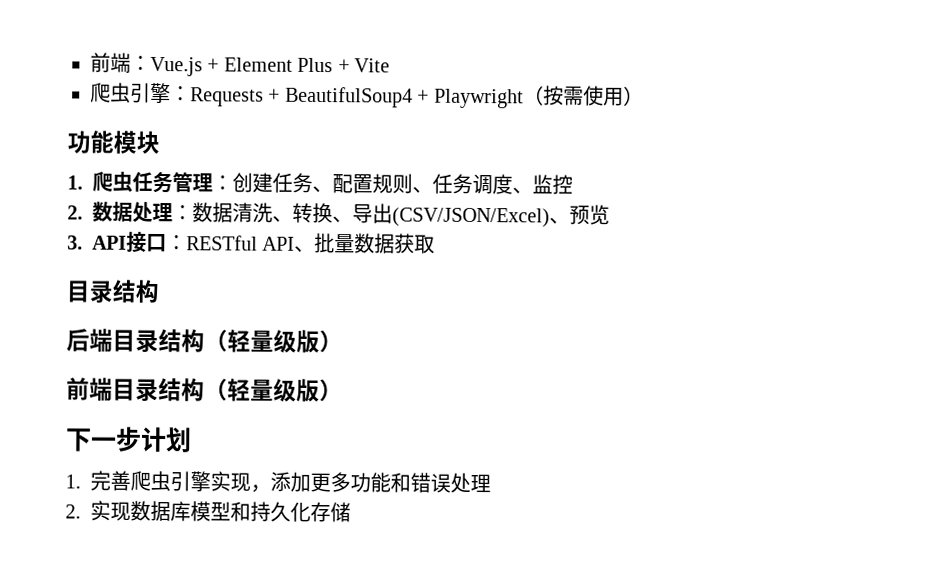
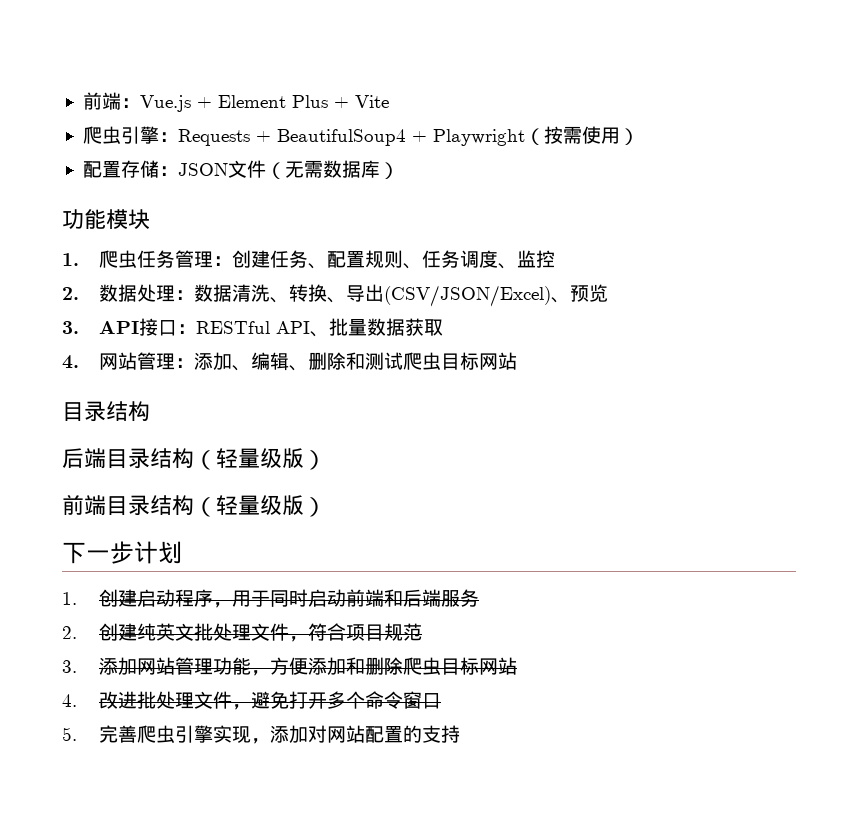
+ 配置存储：JSON文件（无需数据库）
+ 4.网站管理：添加、编辑、删除和测试爬虫目标网站
- 1.完善爬虫引擎实现，添加更多功能和错误处理
- 2.实现数据库模型和持久化存储
+ 1.创建启动程序，用于同时启动前端和后端服务
+ 2.创建纯英文批处理文件，符合项目规范
+ 3.添加网站管理功能，方便添加和删除爬虫目标网站
+ 4.改进批处理文件，避免打开多个命令窗口
+ 5.完善爬虫引擎实现，添加对网站配置的支持

